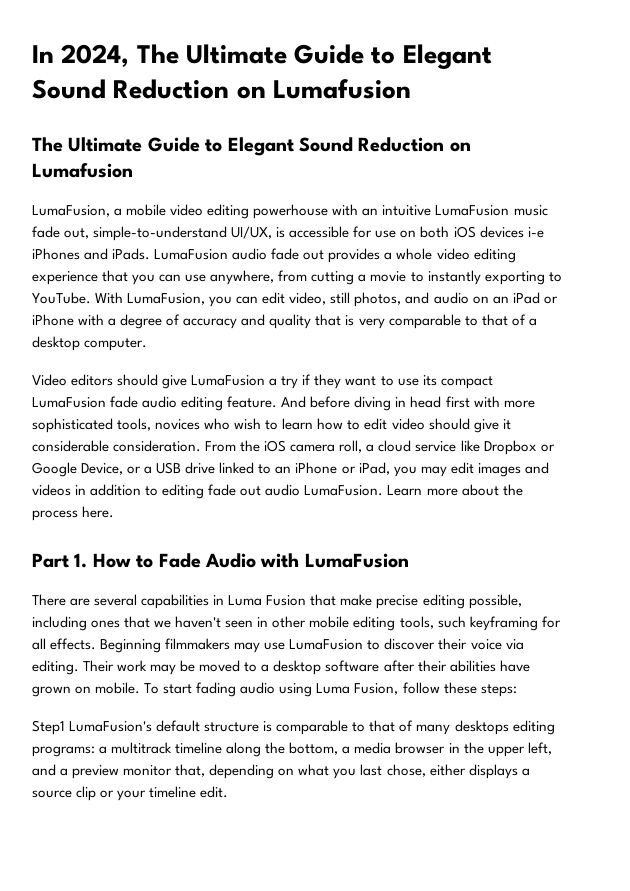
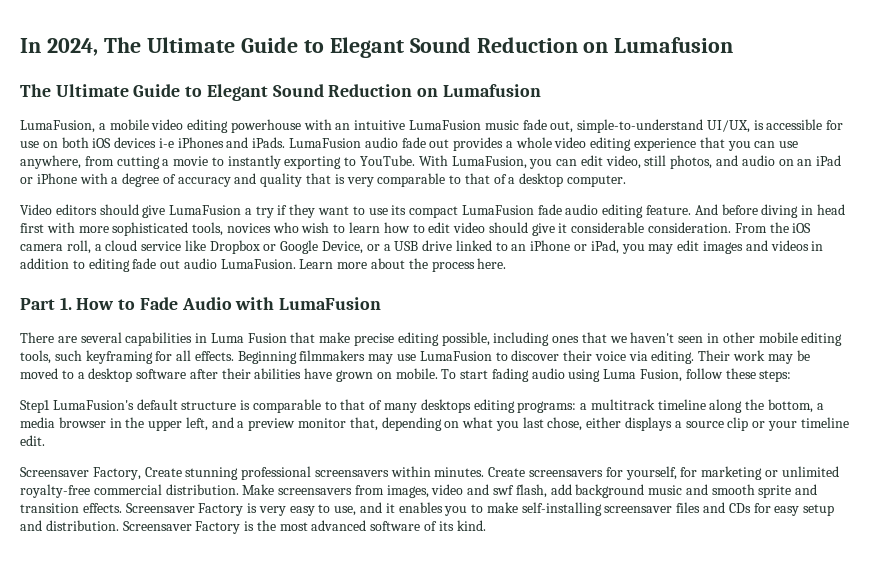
+ Screensaver Factory, Create stunning professional screensavers within minutes. Create screensavers for yourself, for marketing or unlimited royalty-free commercial distribution. Make screensavers from images, video and swf flash, add background music and smooth sprite and transition effects. Screensaver Factory is very easy to use, and it enables you to make self-installing screensaver files and CDs for easy setup and distribution. Screensaver Factory is the most advanced software of its kind.

